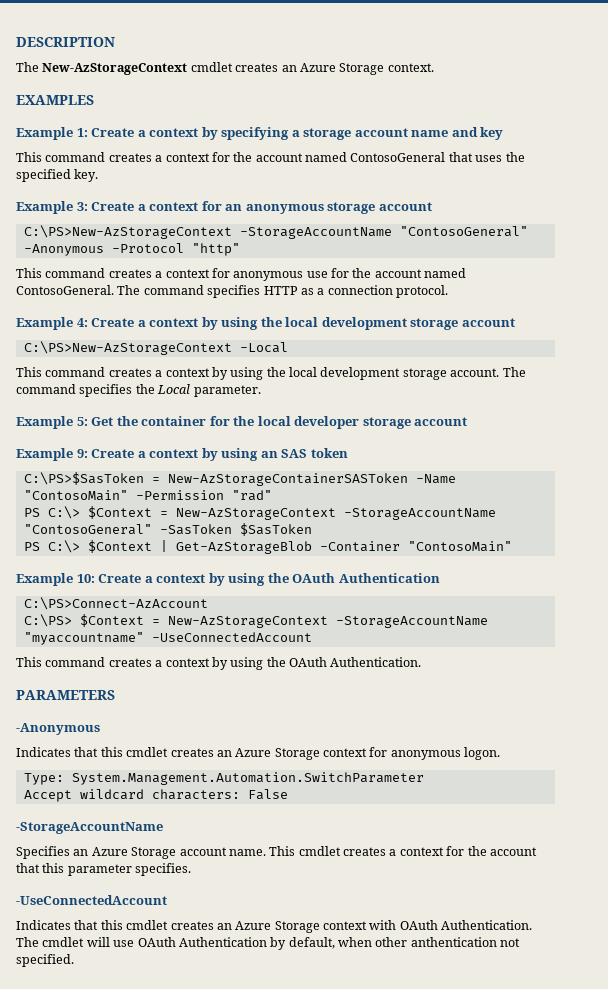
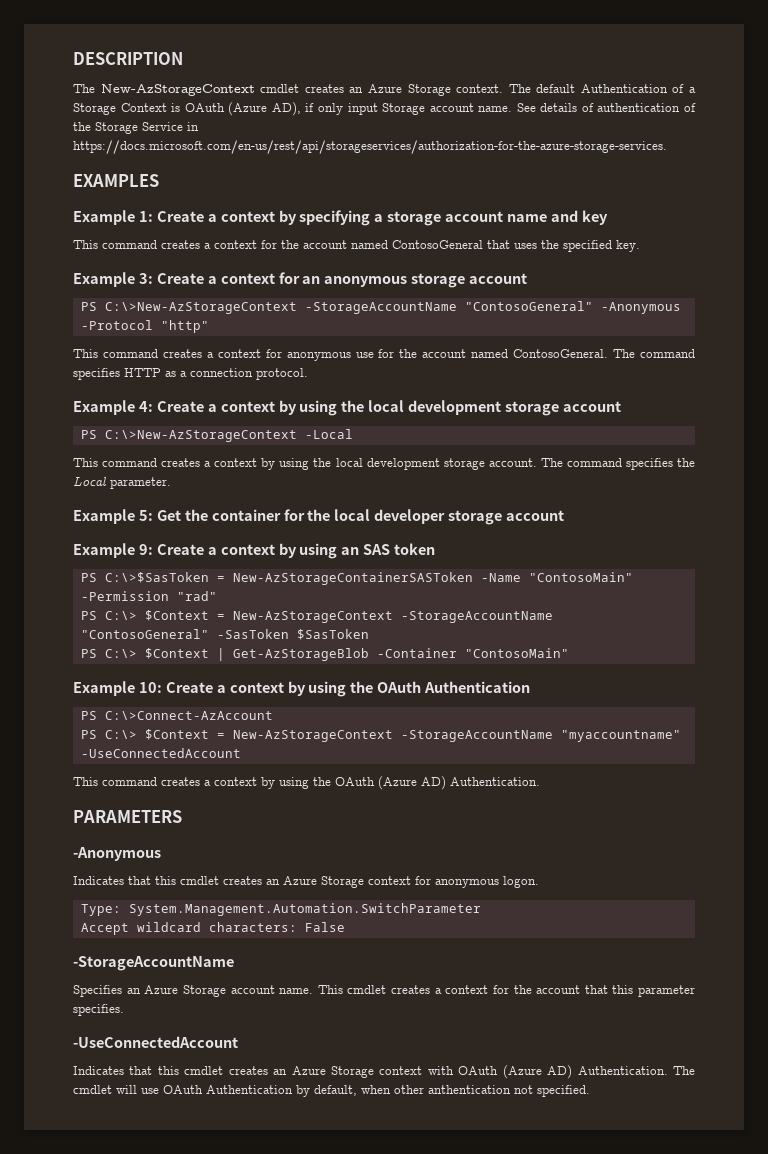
+ The default Authentication of a Storage Context is OAuth (Azure AD), if only input Storage account name. See details of authentication of the Storage Service in https://docs.microsoft.com/en-us/rest/api/storageservices/authorization-for-the-azure-storage-services.
- C:\PS>New-AzStorageContext -StorageAccountName "ContosoGeneral" -Anonymous -Protocol "http"
+ PS C:\>New-AzStorageContext -StorageAccountName "ContosoGeneral" -Anonymous -Protocol "http"
- C:\PS>New-AzStorageContext -Local
+ PS C:\>New-AzStorageContext -Local
- C:\PS>$SasToken = New-AzStorageContainerSASToken -Name "ContosoMain" -Permission "rad"
+ PS C:\>$SasToken = New-AzStorageContainerSASToken -Name "ContosoMain" -Permission "rad"
- C:\PS>Connect-AzAccount
- C:\PS> $Context = New-AzStorageContext -StorageAccountName "myaccountname" -UseConnectedAccount
+ PS C:\>Connect-AzAccount
+ PS C:\> $Context = New-AzStorageContext -StorageAccountName "myaccountname" -UseConnectedAccount
- This command creates a context by using the OAuth Authentication.
+ This command creates a context by using the OAuth (Azure AD) Authentication.
- Indicates that this cmdlet creates an Azure Storage context with OAuth Authentication.
+ Indicates that this cmdlet creates an Azure Storage context with OAuth (Azure AD) Authentication.

